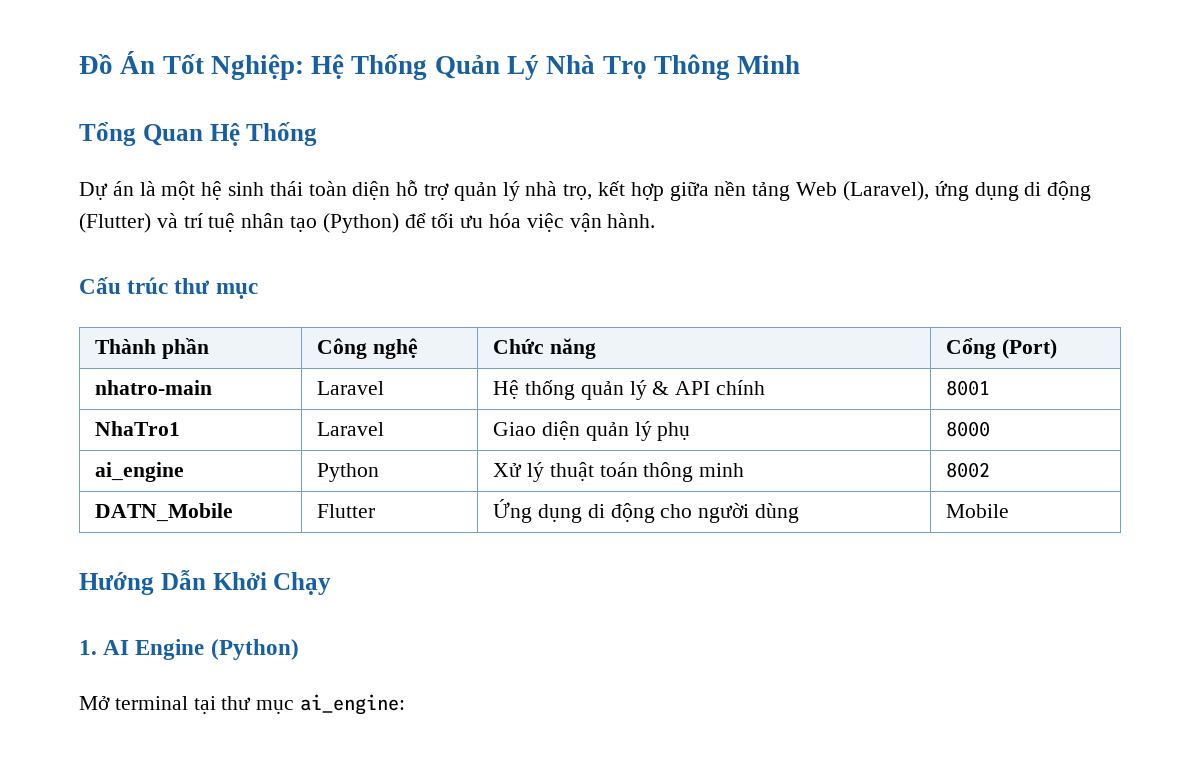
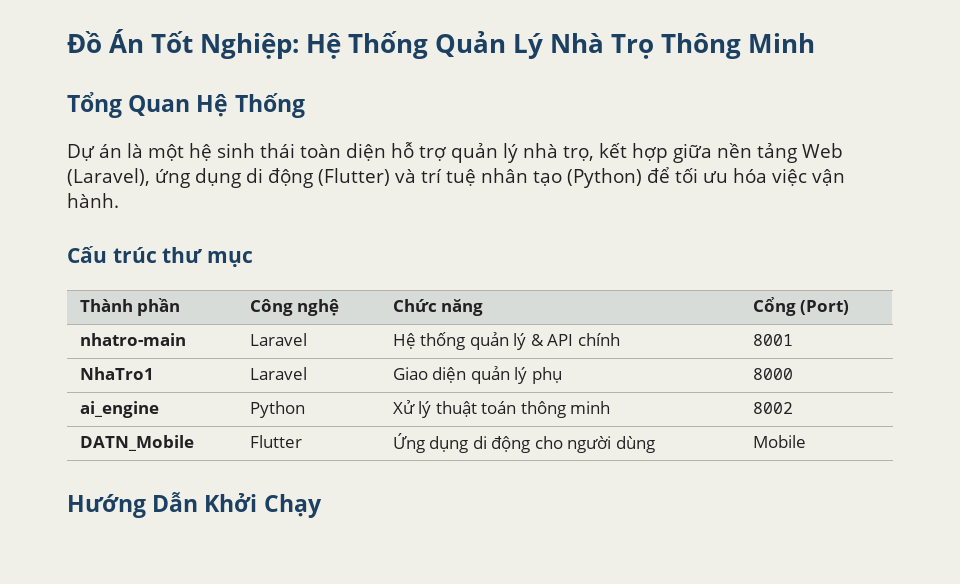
- 1. AI Engine (Python)
- Mở terminal tại thư mục ai_engine:

